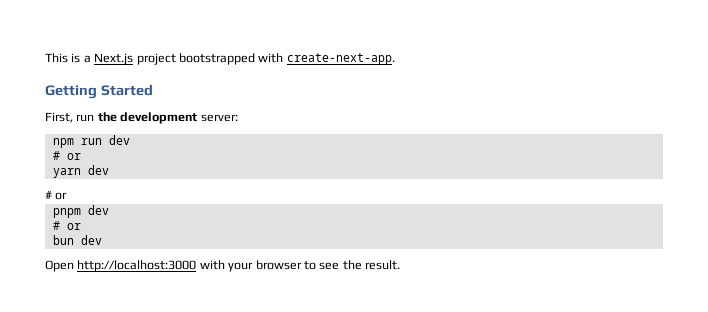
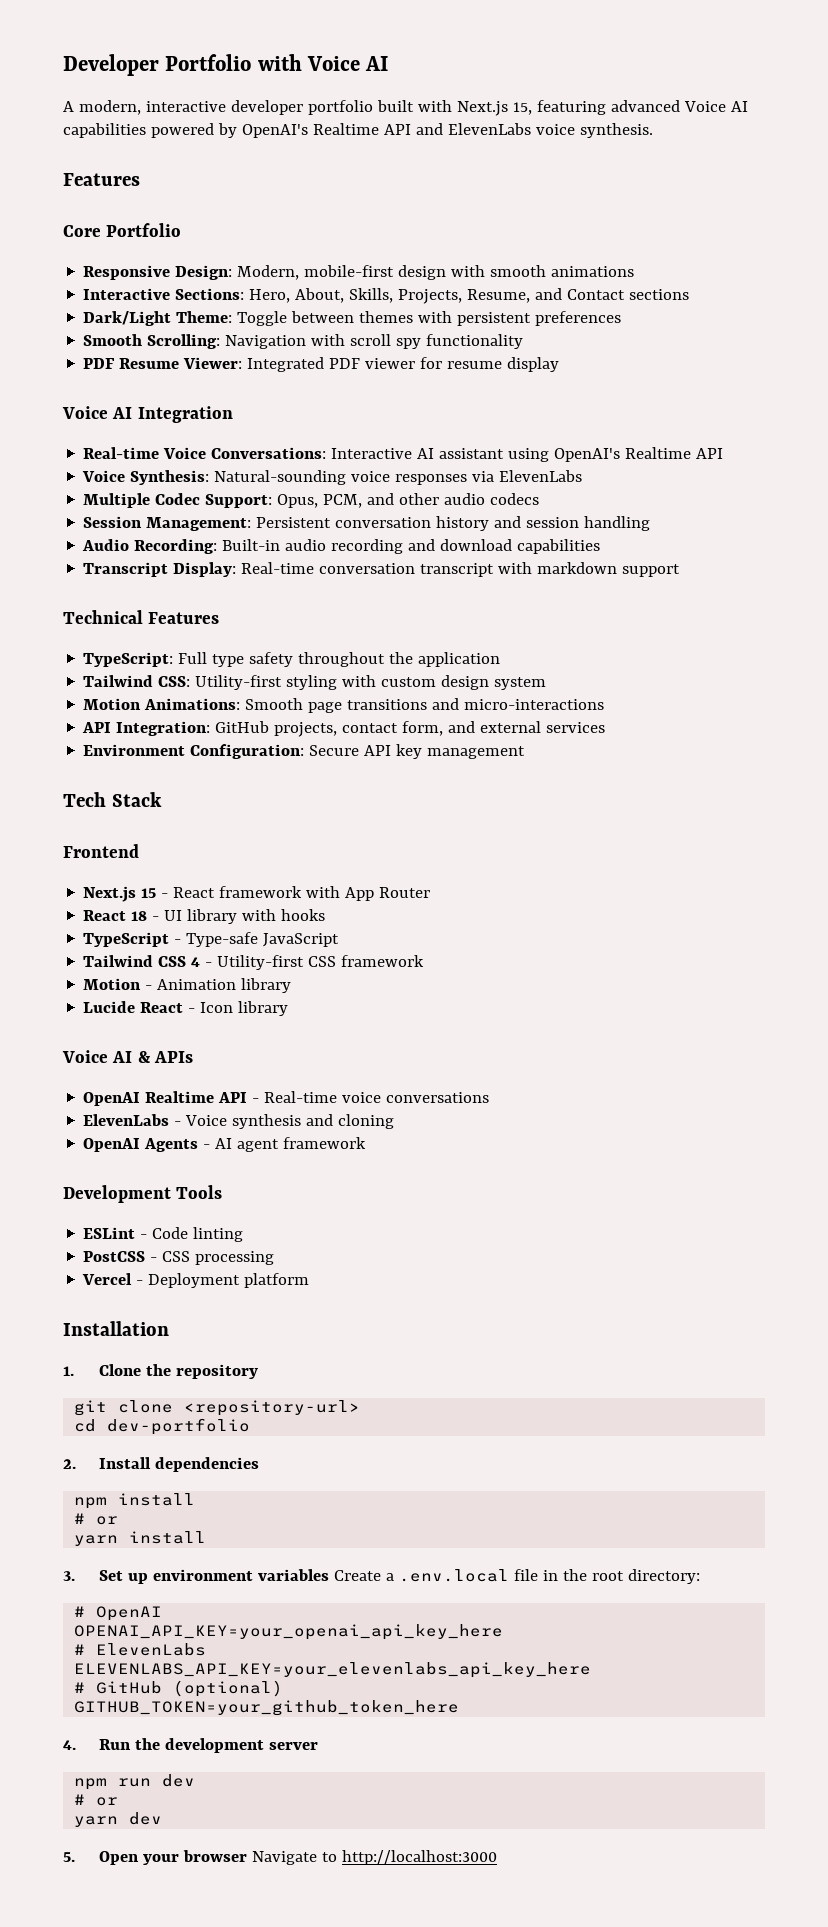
- This is a Next.js project bootstrapped with create-next-app.
- Getting Started
- First, run the development server:
+ Developer Portfolio with Voice AI
+ A modern, interactive developer portfolio built with Next.js 15, featuring advanced Voice AI capabilities powered by OpenAI's Realtime API and ElevenLabs voice synthesis.
+ Features
+ Core Portfolio
+ Responsive Design: Modern, mobile-first design with smooth animations
+ Interactive Sections: Hero, About, Skills, Projects, Resume, and Contact sections
+ Dark/Light Theme: Toggle between themes with persistent preferences
+ Smooth Scrolling: Navigation with scroll spy functionality
+ PDF Resume Viewer: Integrated PDF viewer for resume display
+ Voice AI Integration
+ Real-time Voice Conversations: Interactive AI assistant using OpenAI's Realtime API
+ Voice Synthesis: Natural-sounding voice responses via ElevenLabs
+ Multiple Codec Support: Opus, PCM, and other audio codecs
+ Session Management: Persistent conversation history and session handling
+ Audio Recording: Built-in audio recording and download capabilities
+ Transcript Display: Real-time conversation transcript with markdown support
+ Technical Features
+ TypeScript: Full type safety throughout the application
+ Tailwind CSS: Utility-first styling with custom design system
+ Motion Animations: Smooth page transitions and micro-interactions
+ API Integration: GitHub projects, contact form, and external services
+ Environment Configuration: Secure API key management
+ Tech Stack
+ Frontend
+ Next.js 15 - React framework with App Router
+ React 18 - UI library with hooks
+ TypeScript - Type-safe JavaScript
+ Tailwind CSS 4 - Utility-first CSS framework
+ Motion - Animation library
+ Lucide React - Icon library
+ Voice AI & APIs
+ OpenAI Realtime API - Real-time voice conversations
+ ElevenLabs - Voice synthesis and cloning
+ OpenAI Agents - AI agent framework
+ Development Tools
+ ESLint - Code linting
+ PostCSS - CSS processing
+ Vercel - Deployment platform
+ Installation
+ 1. Clone the repository
+ git clone <repository-url>
+ cd dev-portfolio
+ 2. Install dependencies
+ npm install
+ # or
+ yarn install
+ 3. Set up environment variables Create a .env.local file in the root directory:
+ # OpenAI
+ OPENAI_API_KEY=your_openai_api_key_here
+ # ElevenLabs
+ ELEVENLABS_API_KEY=your_elevenlabs_api_key_here
+ # GitHub (optional)
+ GITHUB_TOKEN=your_github_token_here
+ 4. Run the development server
  yarn dev
- # or
- pnpm dev
- # or
- bun dev
- Open http://localhost:3000 with your browser to see the result.
+ 5. Open your browser Navigate to http://localhost:3000

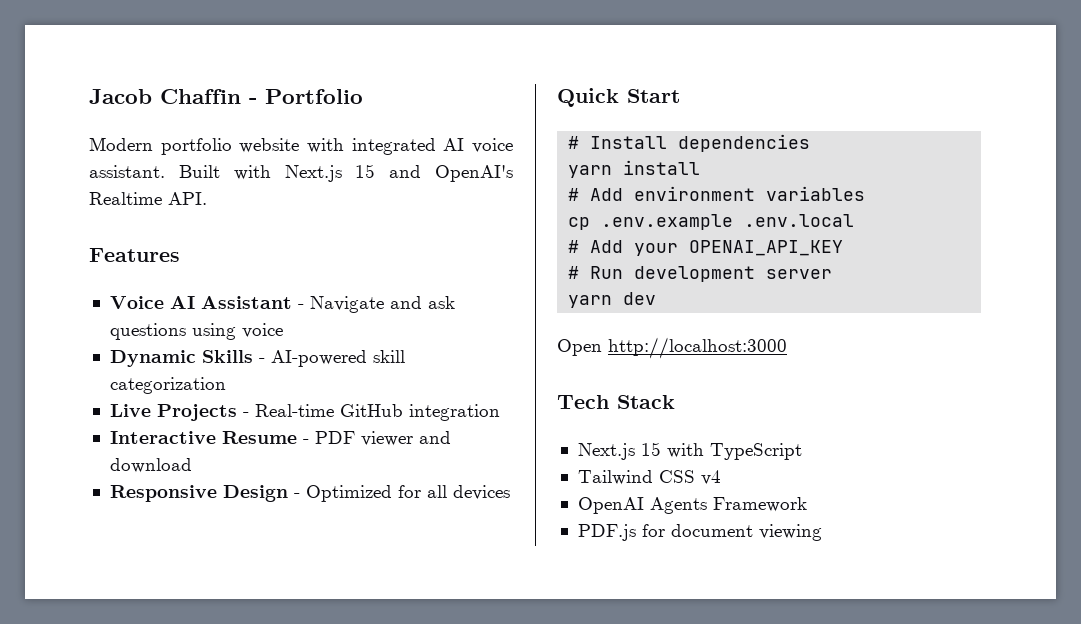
- Developer Portfolio with Voice AI
- A modern, interactive developer portfolio built with Next.js 15, featuring advanced Voice AI capabilities powered by OpenAI's Realtime API and ElevenLabs voice synthesis.
+ Jacob Chaffin - Portfolio
+ Modern portfolio website with integrated AI voice assistant. Built with Next.js 15 and OpenAI's Realtime API.
  Features
- Core Portfolio
- Responsive Design: Modern, mobile-first design with smooth animations
- Interactive Sections: Hero, About, Skills, Projects, Resume, and Contact sections
- Dark/Light Theme: Toggle between themes with persistent preferences
- Smooth Scrolling: Navigation with scroll spy functionality
- PDF Resume Viewer: Integrated PDF viewer for resume display
- Voice AI Integration
- Real-time Voice Conversations: Interactive AI assistant using OpenAI's Realtime API
- Voice Synthesis: Natural-sounding voice responses via ElevenLabs
- Multiple Codec Support: Opus, PCM, and other audio codecs
- Session Management: Persistent conversation history and session handling
- Audio Recording: Built-in audio recording and download capabilities
- Transcript Display: Real-time conversation transcript with markdown support
- Technical Features
- TypeScript: Full type safety throughout the application
- Tailwind CSS: Utility-first styling with custom design system
- Motion Animations: Smooth page transitions and micro-interactions
- API Integration: GitHub projects, contact form, and external services
- Environment Configuration: Secure API key management
+ Voice AI Assistant - Navigate and ask questions using voice
+ Dynamic Skills - AI-powered skill categorization
+ Live Projects - Real-time GitHub integration
+ Interactive Resume - PDF viewer and download
+ Responsive Design - Optimized for all devices
+ Quick Start
+ # Install dependencies
+ yarn install
+ # Add environment variables
+ cp .env.example .env.local
+ # Add your OPENAI_API_KEY
+ # Run development server
+ yarn dev
+ Open http://localhost:3000
- Frontend
- Next.js 15 - React framework with App Router
- React 18 - UI library with hooks
- TypeScript - Type-safe JavaScript
- Tailwind CSS 4 - Utility-first CSS framework
- Motion - Animation library
- Lucide React - Icon library
- Voice AI & APIs
- OpenAI Realtime API - Real-time voice conversations
- ElevenLabs - Voice synthesis and cloning
- OpenAI Agents - AI agent framework
- Development Tools
- ESLint - Code linting
- PostCSS - CSS processing
- Vercel - Deployment platform
- Installation
- 1. Clone the repository
- git clone <repository-url>
- cd dev-portfolio
- 2. Install dependencies
- npm install
- # or
- yarn install
- 3. Set up environment variables Create a .env.local file in the root directory:
- # OpenAI
- OPENAI_API_KEY=your_openai_api_key_here
- # ElevenLabs
- ELEVENLABS_API_KEY=your_elevenlabs_api_key_here
- # GitHub (optional)
- GITHUB_TOKEN=your_github_token_here
- 4. Run the development server
- npm run dev
- # or
- yarn dev
- 5. Open your browser Navigate to http://localhost:3000
+ Next.js 15 with TypeScript
+ Tailwind CSS v4
+ OpenAI Agents Framework
+ PDF.js for document viewing

